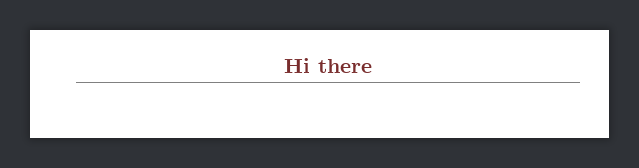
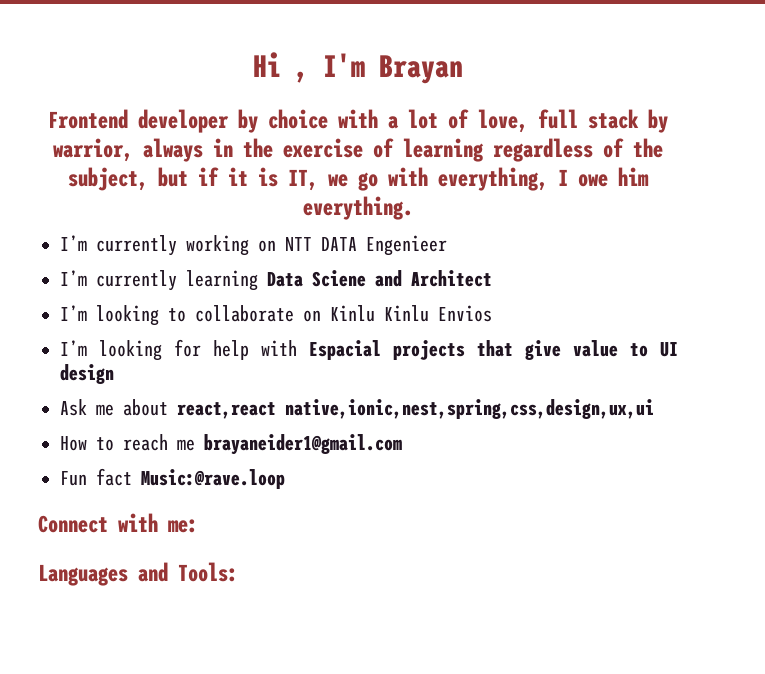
- Hi there
+ Hi , I'm Brayan
+ Frontend developer by choice with a lot of love, full stack by warrior, always in the exercise of learning regardless of the subject, but if it is IT, we go with everything, I owe him everything.
+ I’m currently working on NTT DATA Engenieer
+ I’m currently learning Data Sciene and Architect
+ I’m looking to collaborate on Kinlu Kinlu Envios
+ I’m looking for help with Espacial projects that give value to UI design
+ Ask me about react,react native,ionic,nest,spring,css,design,ux,ui
+ How to reach me brayaneider1@gmail.com
+ Fun fact Music:@rave.loop
+ Connect with me:
+ Languages and Tools:

